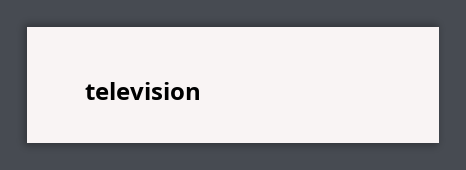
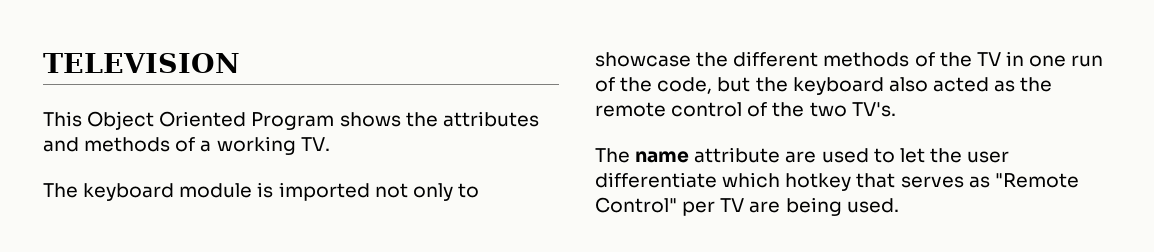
- television
+ TELEVISION
+ This Object Oriented Program shows the attributes and methods of a working TV.
+ The keyboard module is imported not only to showcase the different methods of the TV in one run of the code, but the keyboard also acted as the remote control of the two TV's.
+ The name attribute are used to let the user differentiate which hotkey that serves as "Remote Control" per TV are being used.

